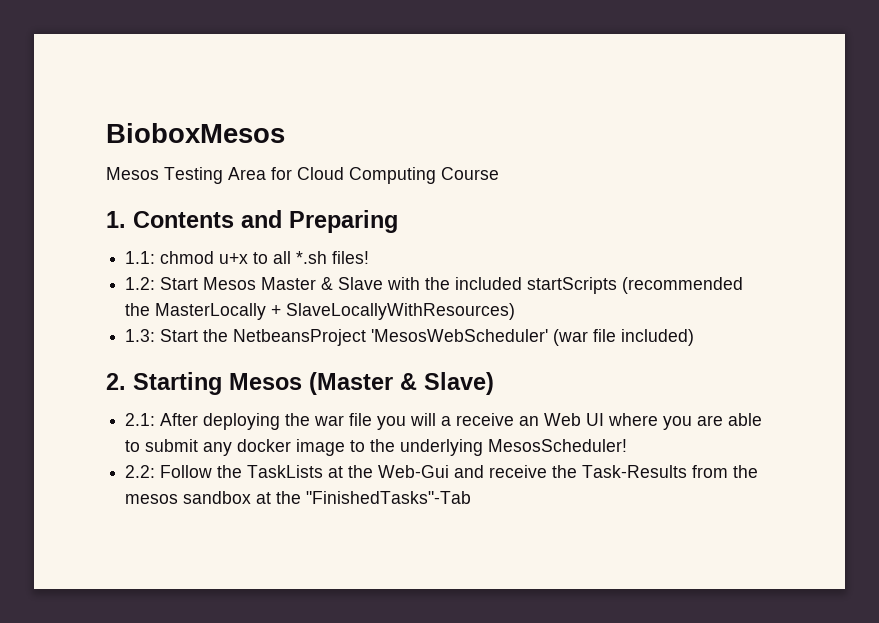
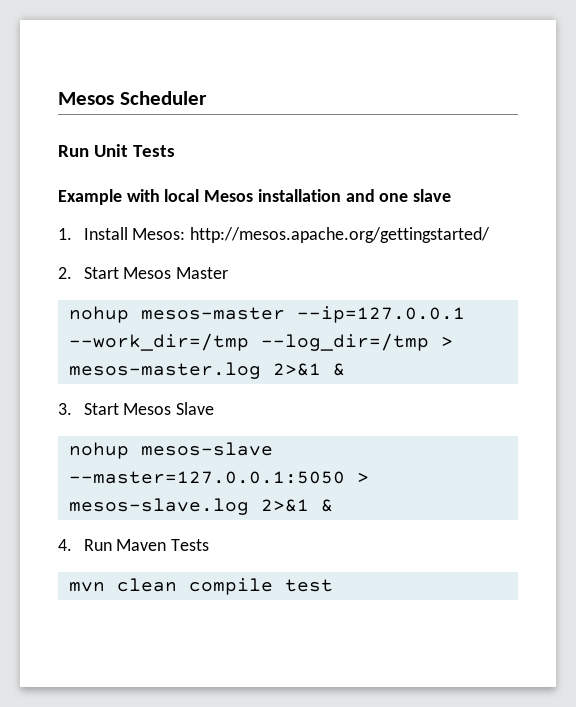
- BioboxMesos
- Mesos Testing Area for Cloud Computing Course
- 1. Contents and Preparing
- 1.1: chmod u+x to all *.sh files!
- 1.2: Start Mesos Master & Slave with the included startScripts (recommended the MasterLocally + SlaveLocallyWithResources)
- 1.3: Start the NetbeansProject 'MesosWebScheduler' (war file included)
- 2. Starting Mesos (Master & Slave)
- 2.1: After deploying the war file you will a receive an Web UI where you are able to submit any docker image to the underlying MesosScheduler!
- 2.2: Follow the TaskLists at the Web-Gui and receive the Task-Results from the mesos sandbox at the "FinishedTasks"-Tab
+ Mesos Scheduler
+ Run Unit Tests
+ Example with local Mesos installation and one slave
+ 1. Install Mesos: http://mesos.apache.org/gettingstarted/
+ 2. Start Mesos Master
+ nohup mesos-master --ip=127.0.0.1 --work_dir=/tmp --log_dir=/tmp > mesos-master.log 2>&1 &
+ 3. Start Mesos Slave
+ nohup mesos-slave --master=127.0.0.1:5050 > mesos-slave.log 2>&1 &
+ 4. Run Maven Tests
+ mvn clean compile test

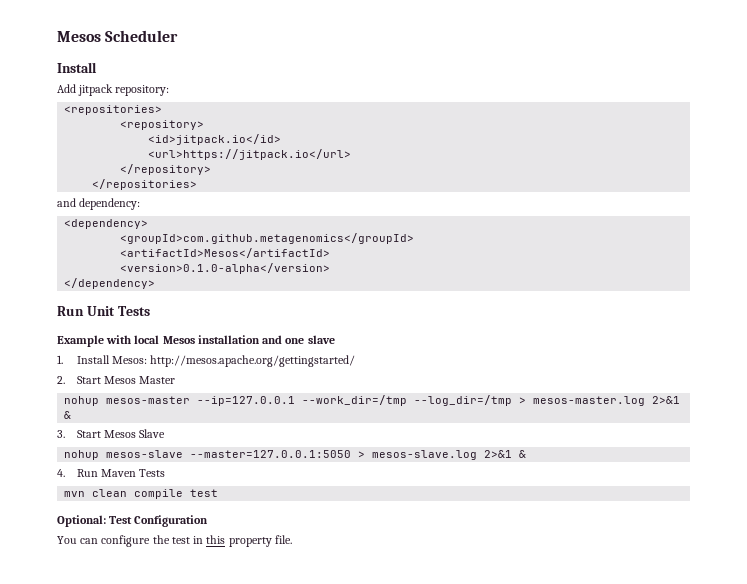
  Mesos Scheduler
+ Install
+ Add jitpack repository:
+ <repositories>
+ <repository>
+ <id>jitpack.io</id>
+ <url>https://jitpack.io</url>
+ </repository>
+ </repositories>
+ and dependency:
+ <dependency>
+ <groupId>com.github.metagenomics</groupId>
+ <artifactId>Mesos</artifactId>
+ <version>0.1.0-alpha</version>
+ </dependency>
+ Optional: Test Configuration
+ You can configure the test in this property file.

